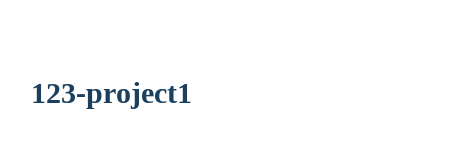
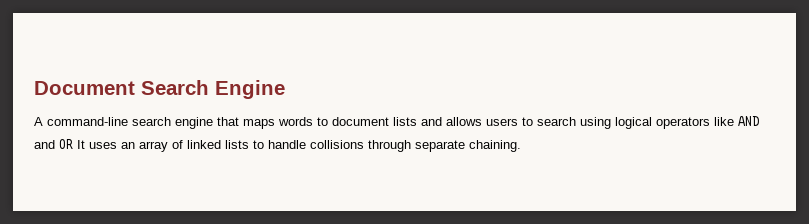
- 123-project1
+ Document Search Engine
+ A command-line search engine that maps words to document lists and allows users to search using logical operators like AND and OR It uses an array of linked lists to handle collisions through separate chaining.

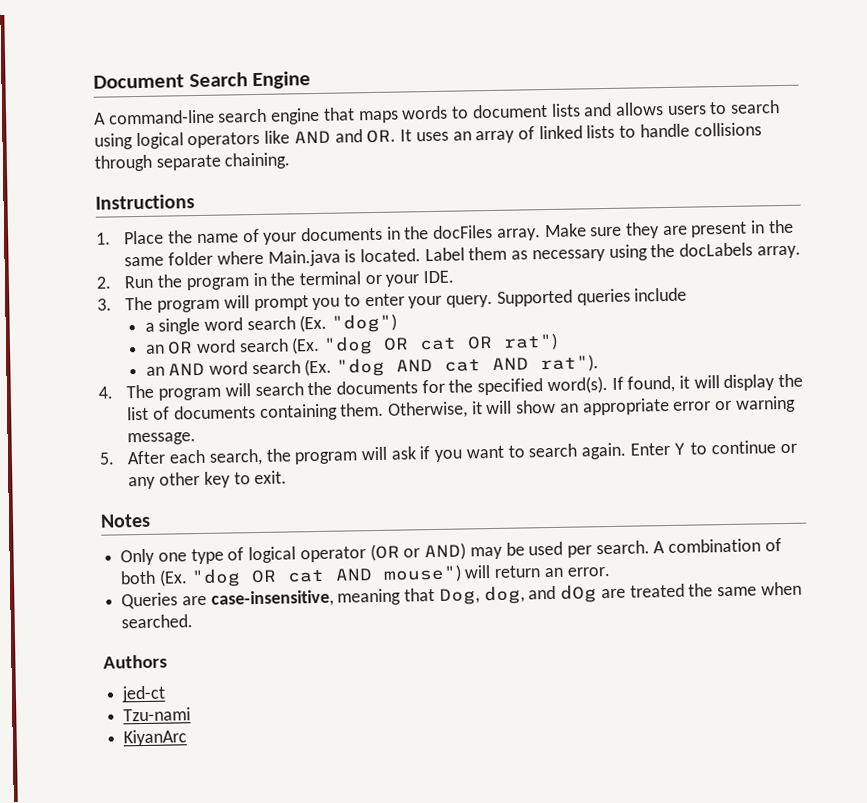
- A command-line search engine that maps words to document lists and allows users to search using logical operators like AND and OR It uses an array of linked lists to handle collisions through separate chaining.
+ A command-line search engine that maps words to document lists and allows users to search using logical operators like AND and OR. It uses an array of linked lists to handle collisions through separate chaining.
+ Instructions
+ 1. Place the name of your documents in the docFiles array. Make sure they are present in the same folder where Main.java is located. Label them as necessary using the docLabels array.
+ 2. Run the program in the terminal or your IDE.
+ 3. The program will prompt you to enter your query. Supported queries include
+ a single word search (Ex. "dog")
+ an OR word search (Ex. "dog OR cat OR rat")
+ an AND word search (Ex. "dog AND cat AND rat").
+ 4. The program will search the documents for the specified word(s). If found, it will display the list of documents containing them. Otherwise, it will show an appropriate error or warning message.
+ 5. After each search, the program will ask if you want to search again. Enter Y to continue or any other key to exit.
+ Notes
+ Only one type of logical operator (OR or AND) may be used per search. A combination of both (Ex. "dog OR cat AND mouse") will return an error.
+ Queries are case-insensitive, meaning that Dog, dog, and dOg are treated the same when searched.
+ Authors
+ jed-ct
+ Tzu-nami
+ KiyanArc

